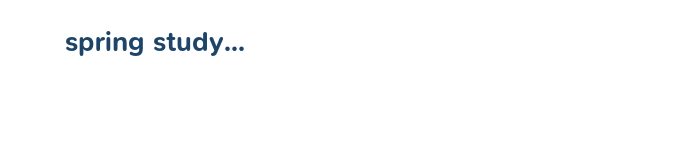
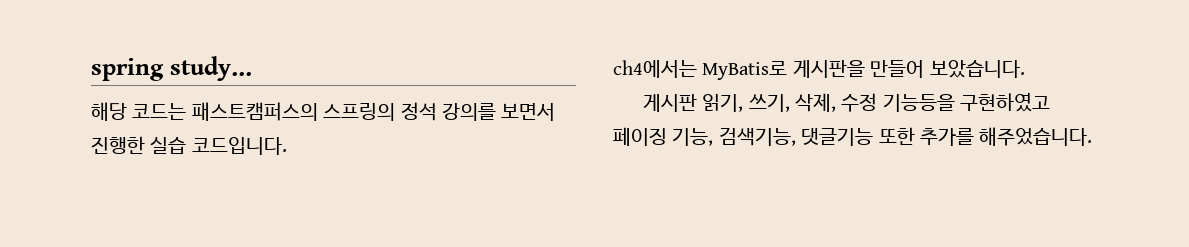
+ 해당 코드는 패스트캠퍼스의 스프링의 정석 강의를 보면서 진행한 실습 코드입니다.
+ ch4에서는 MyBatis로 게시판을 만들어 보았습니다.
+ 게시판 읽기, 쓰기, 삭제, 수정 기능등을 구현하였고 페이징 기능, 검색기능, 댓글기능 또한 추가를 해주었습니다.

